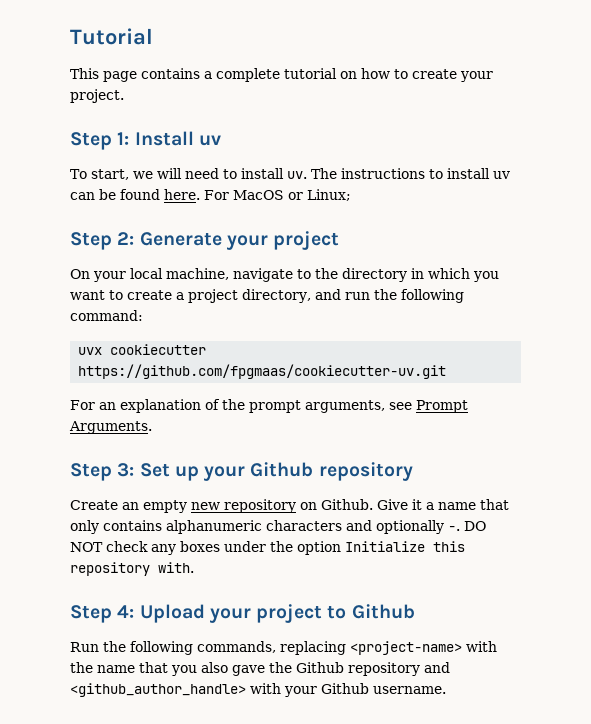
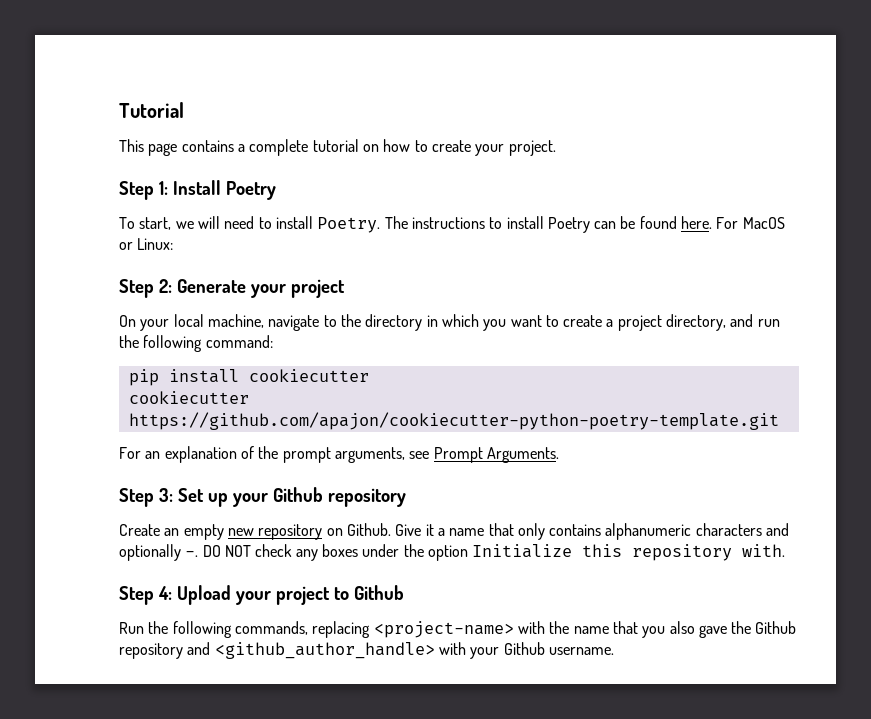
- Step 1: Install uv
+ Step 1: Install Poetry
- To start, we will need to install uv.
+ To start, we will need to install Poetry.
- The instructions to install uv can be found here.
+ The instructions to install Poetry can be found here.
- For MacOS or Linux;
+ For MacOS or Linux:
- uvx cookiecutter https://github.com/fpgmaas/cookiecutter-uv.git
+ pip install cookiecutter
+ cookiecutter https://github.com/apajon/cookiecutter-python-poetry-template.git

